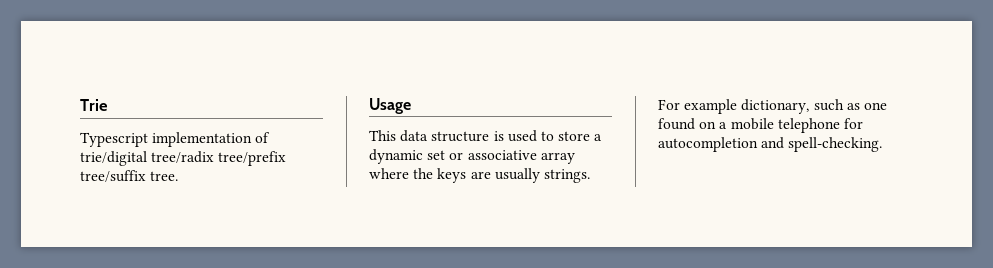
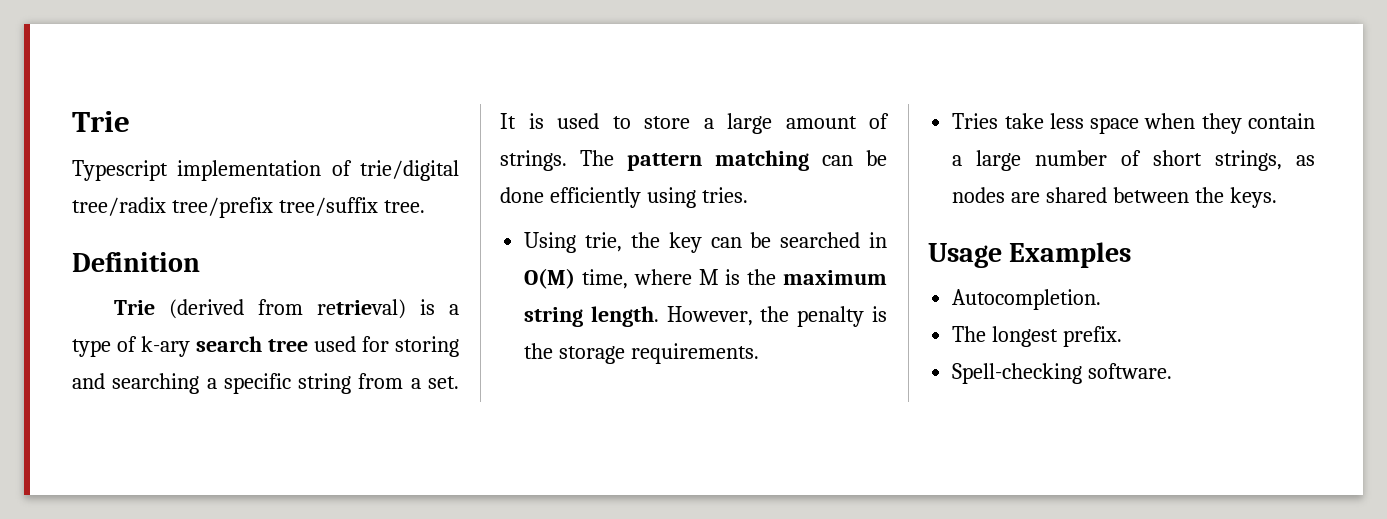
- Usage
- This data structure is used to store a dynamic set or associative array where the keys are usually strings. For example dictionary, such as one found on a mobile telephone for autocompletion and spell-checking.
+ Definition
+ Trie (derived from retrieval) is a type of k-ary search tree used for storing and searching a specific string from a set. It is used to store a large amount of strings. The pattern matching can be done efficiently using tries.
+ Using trie, the key can be searched in O(M) time, where M is the maximum string length. However, the penalty is the storage requirements.
+ Tries take less space when they contain a large number of short strings, as nodes are shared between the keys.
+ Usage Examples
+ Autocompletion.
+ The longest prefix.
+ Spell-checking software.

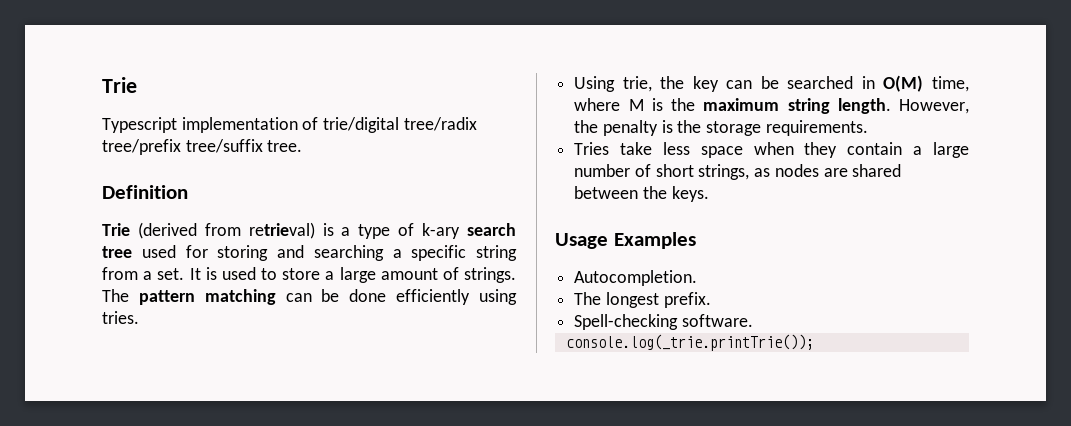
+ console.log(_trie.printTrie());

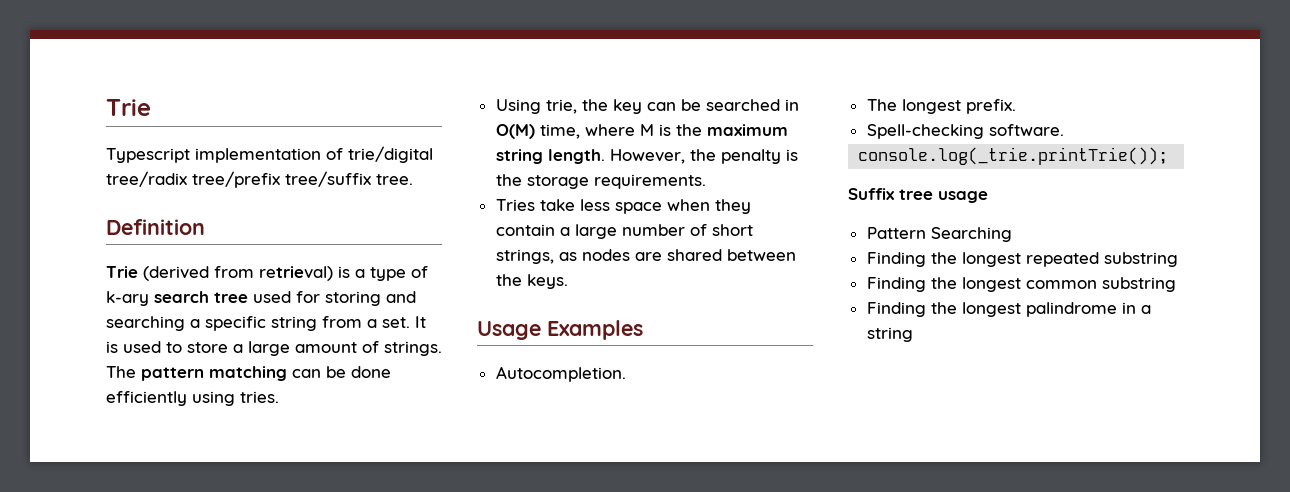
+ Suffix tree usage
+ Pattern Searching
+ Finding the longest repeated substring
+ Finding the longest common substring
+ Finding the longest palindrome in a string

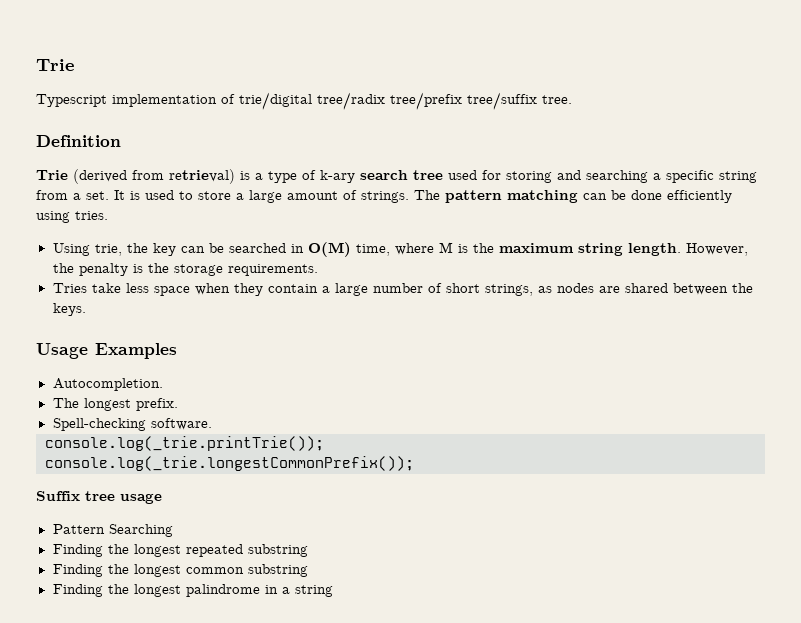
+ console.log(_trie.longestCommonPrefix());

